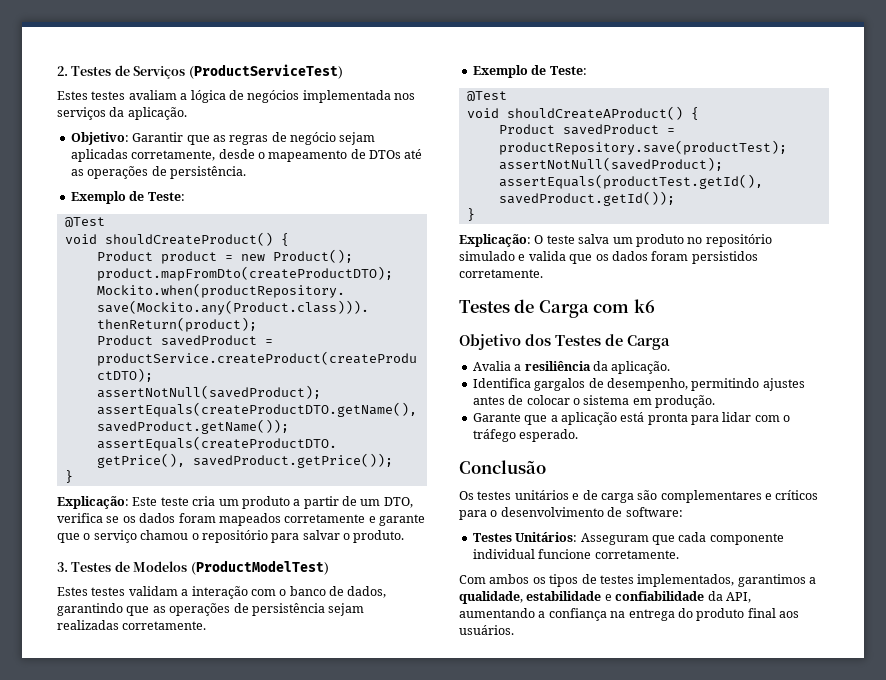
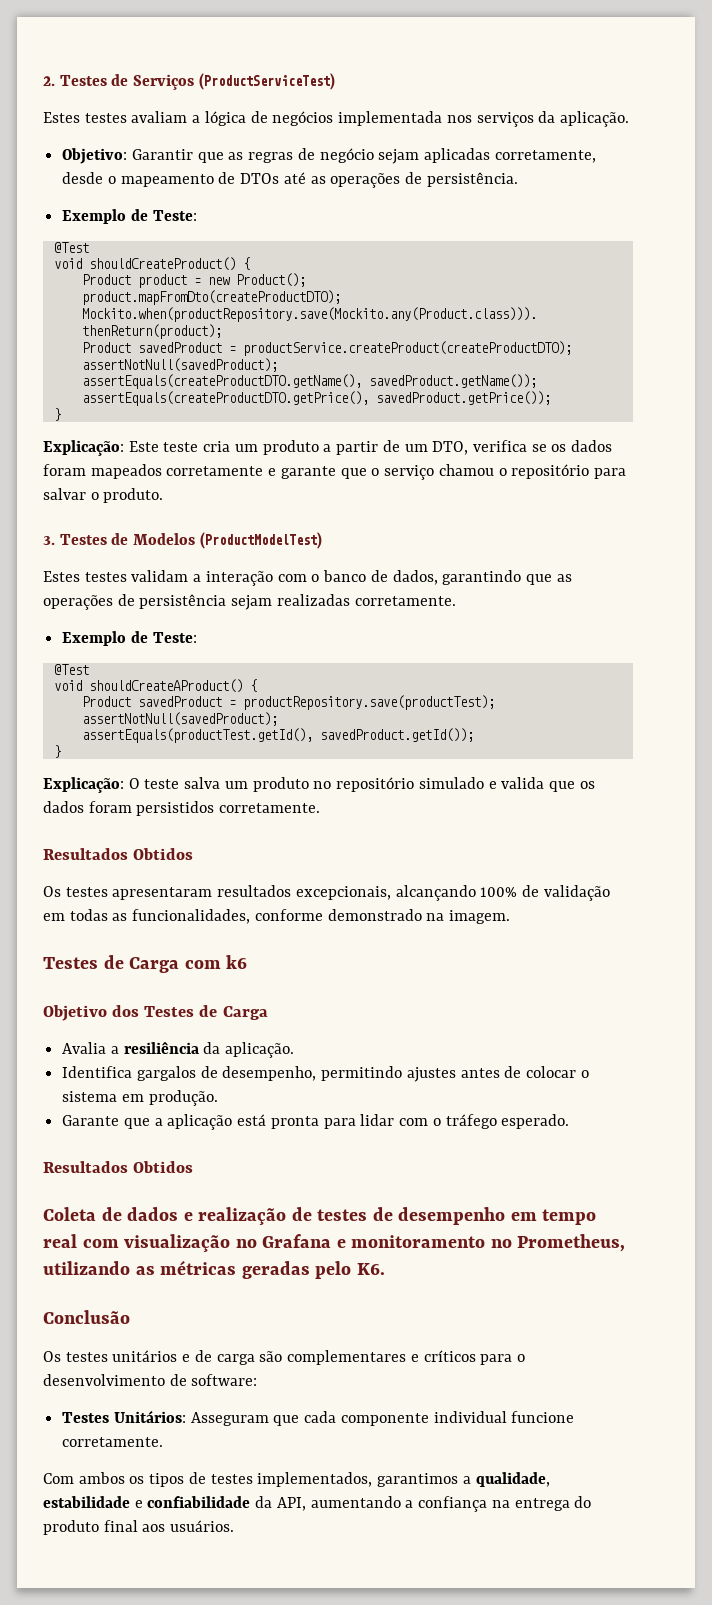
  Explicação: O teste salva um produto no repositório simulado e valida que os dados foram persistidos corretamente.
+ Resultados Obtidos
+ Os testes apresentaram resultados excepcionais, alcançando 100% de validação em todas as funcionalidades, conforme demonstrado na imagem.
  Garante que a aplicação está pronta para lidar com o tráfego esperado.
+ Resultados Obtidos
+ Coleta de dados e realização de testes de desempenho em tempo real com visualização no Grafana e monitoramento no Prometheus, utilizando as métricas geradas pelo K6.

